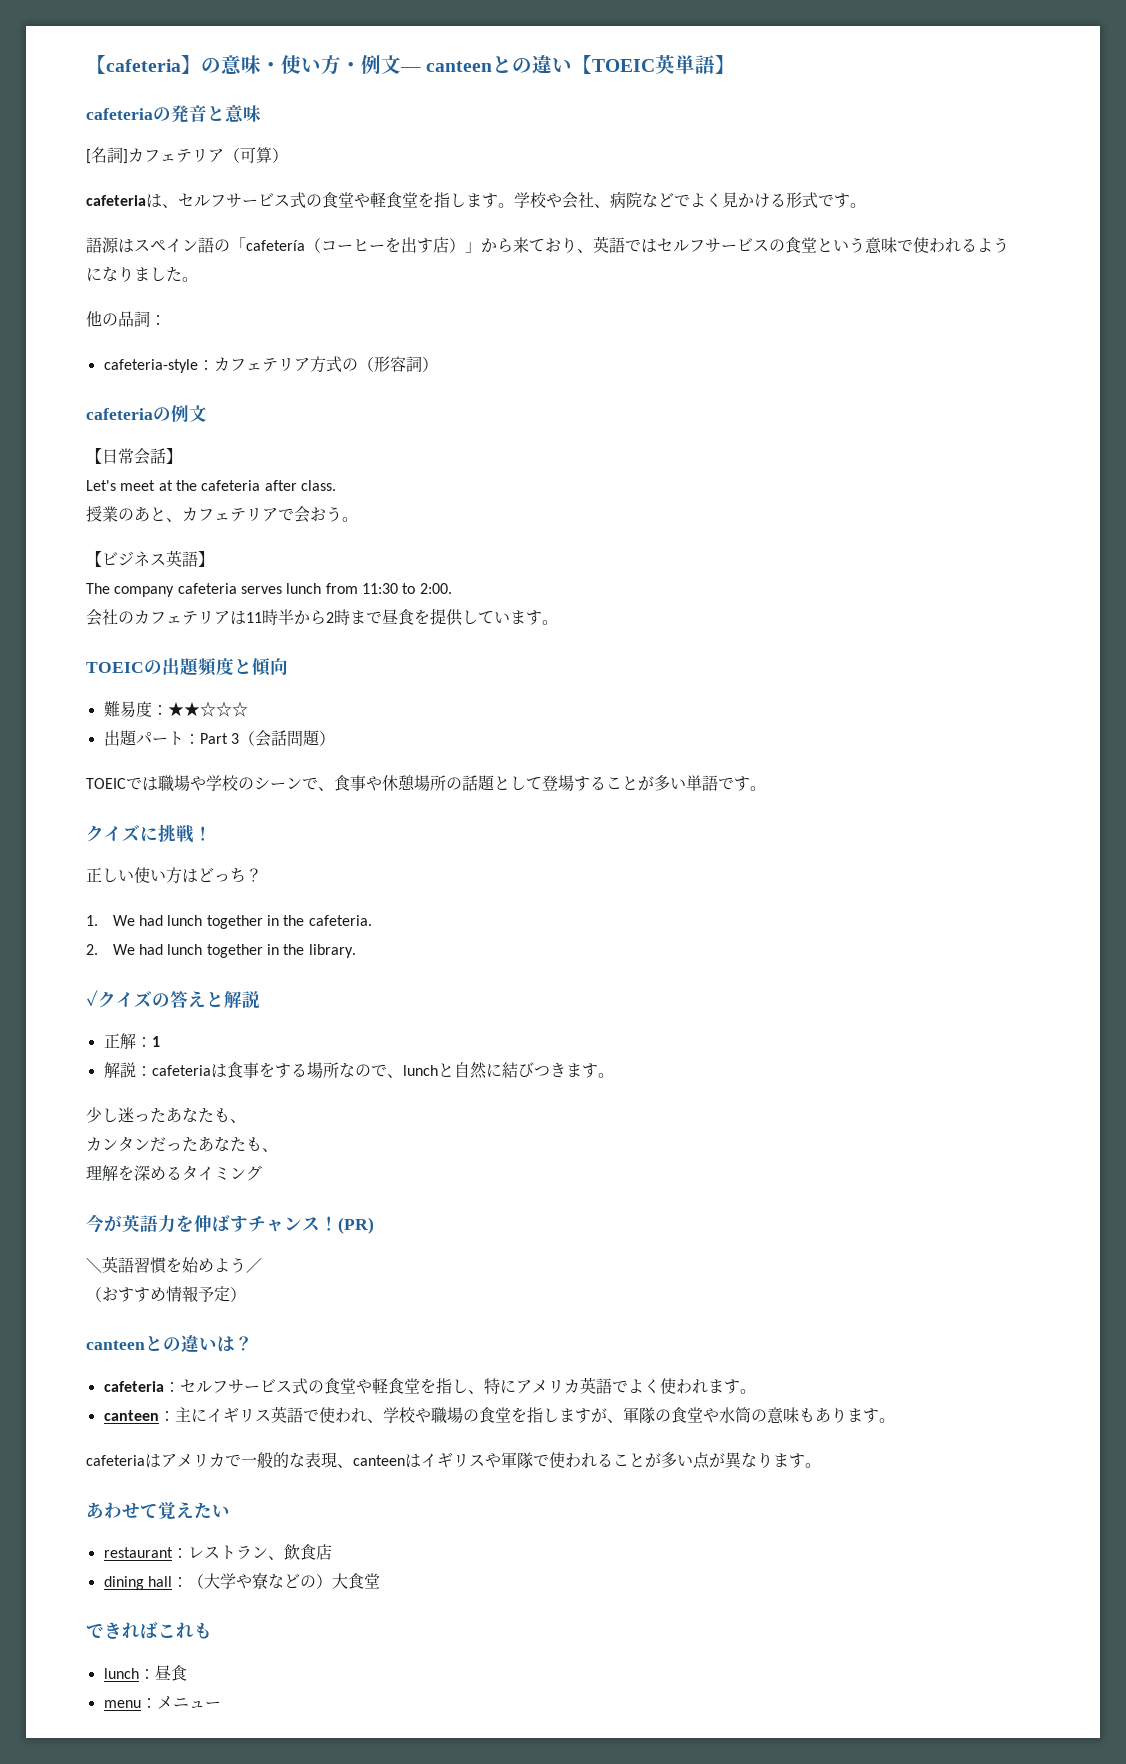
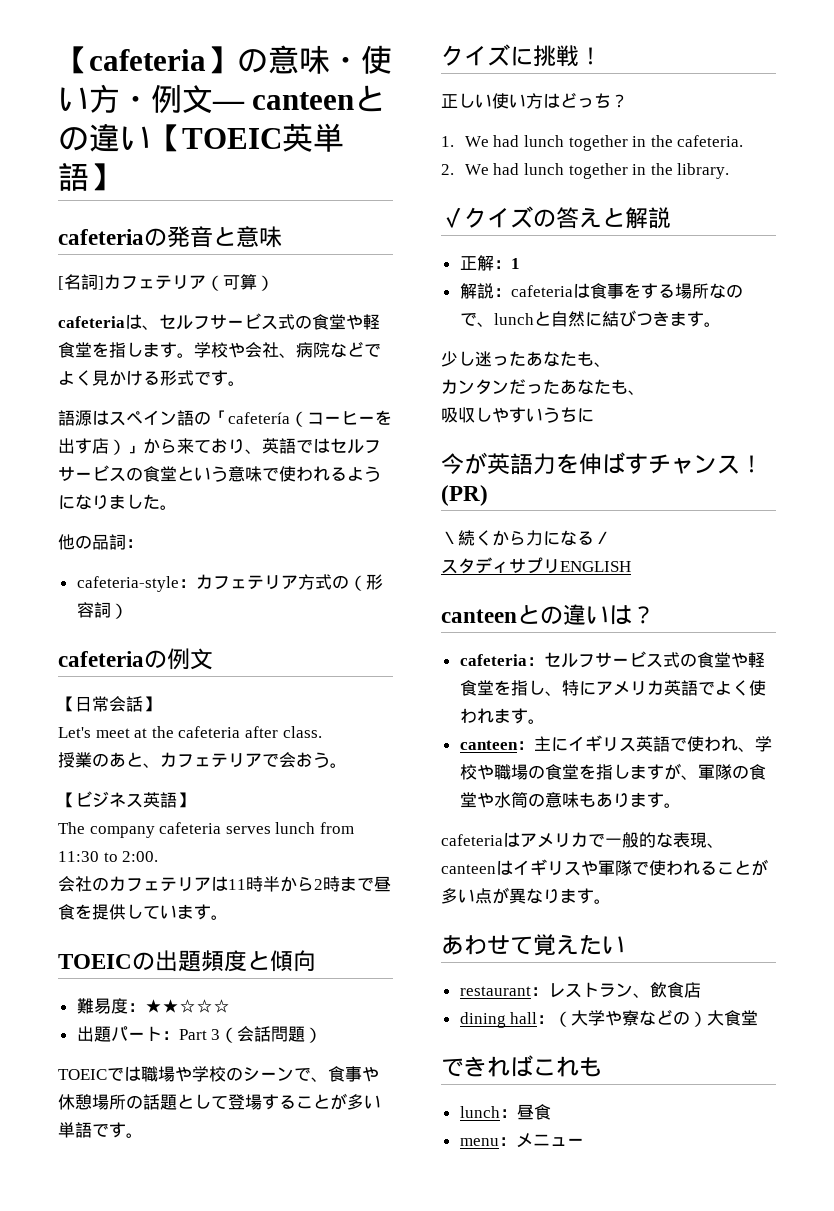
- 理解を深めるタイミング
+ 吸収しやすいうちに
- ＼英語習慣を始めよう／
- （おすすめ情報予定）
+ ＼続くから力になる／
+ スタディサプリENGLISH

